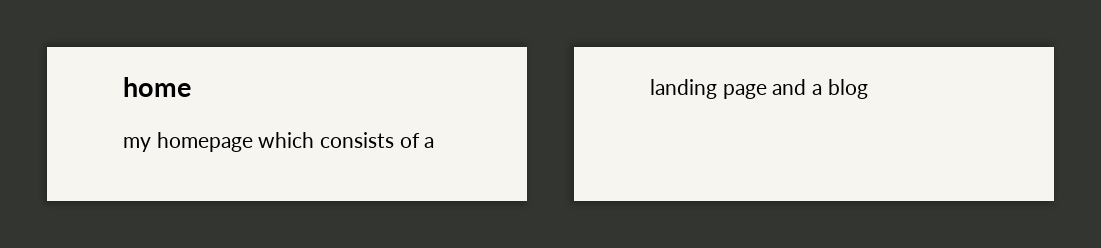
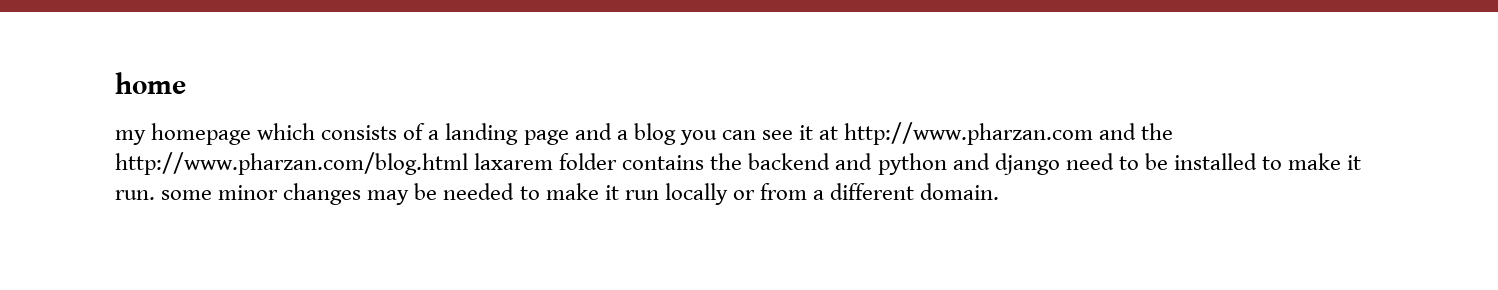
- my homepage which consists of a landing page and a blog
+ my homepage which consists of a landing page and a blog you can see it at http://www.pharzan.com and the http://www.pharzan.com/blog.html laxarem folder contains the backend and python and django need to be installed to make it run. some minor changes may be needed to make it run locally or from a different domain.

